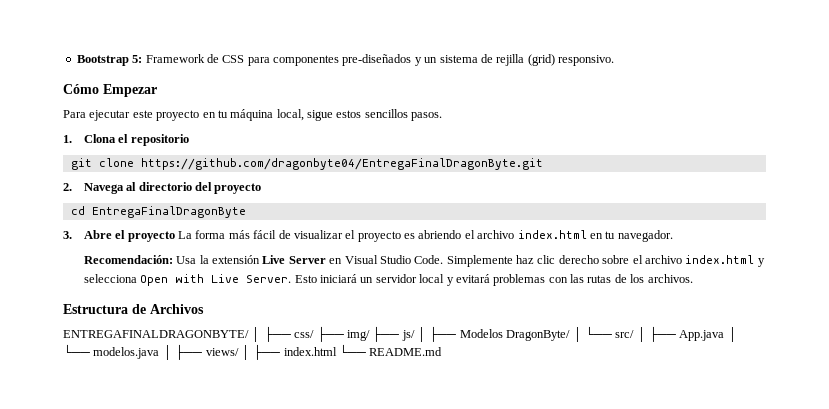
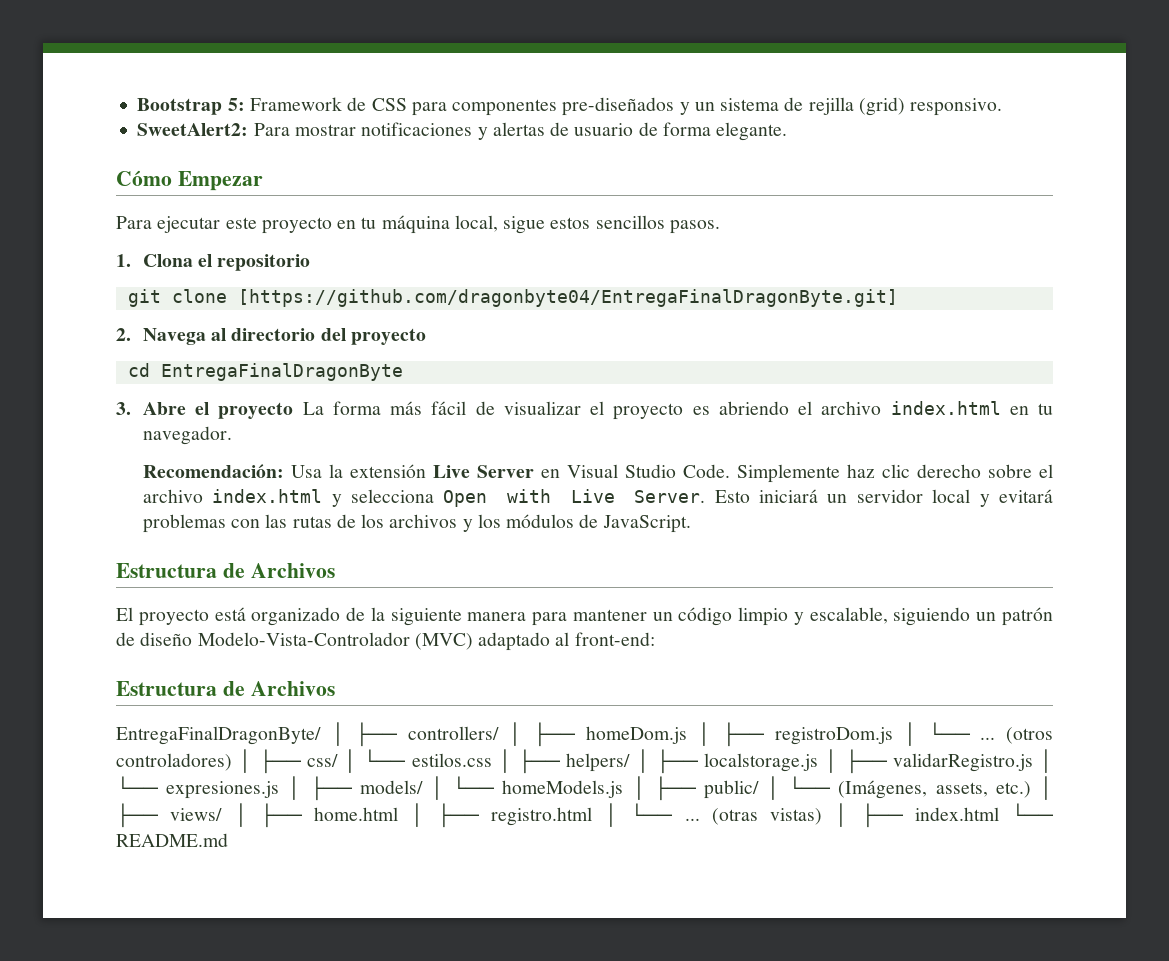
+ SweetAlert2: Para mostrar notificaciones y alertas de usuario de forma elegante.
- git clone https://github.com/dragonbyte04/EntregaFinalDragonByte.git
+ git clone [https://github.com/dragonbyte04/EntregaFinalDragonByte.git]
- Esto iniciará un servidor local y evitará problemas con las rutas de los archivos.
+ Esto iniciará un servidor local y evitará problemas con las rutas de los archivos y los módulos de JavaScript.
  Estructura de Archivos
- ENTREGAFINALDRAGONBYTE/ │ ├── css/ ├── img/ ├── js/ │ ├── Modelos DragonByte/ │ └── src/ │ ├── App.java │ └── modelos.java │ ├── views/ │ ├── index.html └── README.md
+ El proyecto está organizado de la siguiente manera para mantener un código limpio y escalable, siguiendo un patrón de diseño Modelo-Vista-Controlador (MVC) adaptado al front-end:
+ Estructura de Archivos
+ EntregaFinalDragonByte/ │ ├── controllers/ │ ├── homeDom.js │ ├── registroDom.js │ └── ... (otros controladores) │ ├── css/ │ └── estilos.css │ ├── helpers/ │ ├── localstorage.js │ ├── validarRegistro.js │ └── expresiones.js │ ├── models/ │ └── homeModels.js │ ├── public/ │ └── (Imágenes, assets, etc.) │ ├── views/ │ ├── home.html │ ├── registro.html │ └── ... (otras vistas) │ ├── index.html └── README.md

